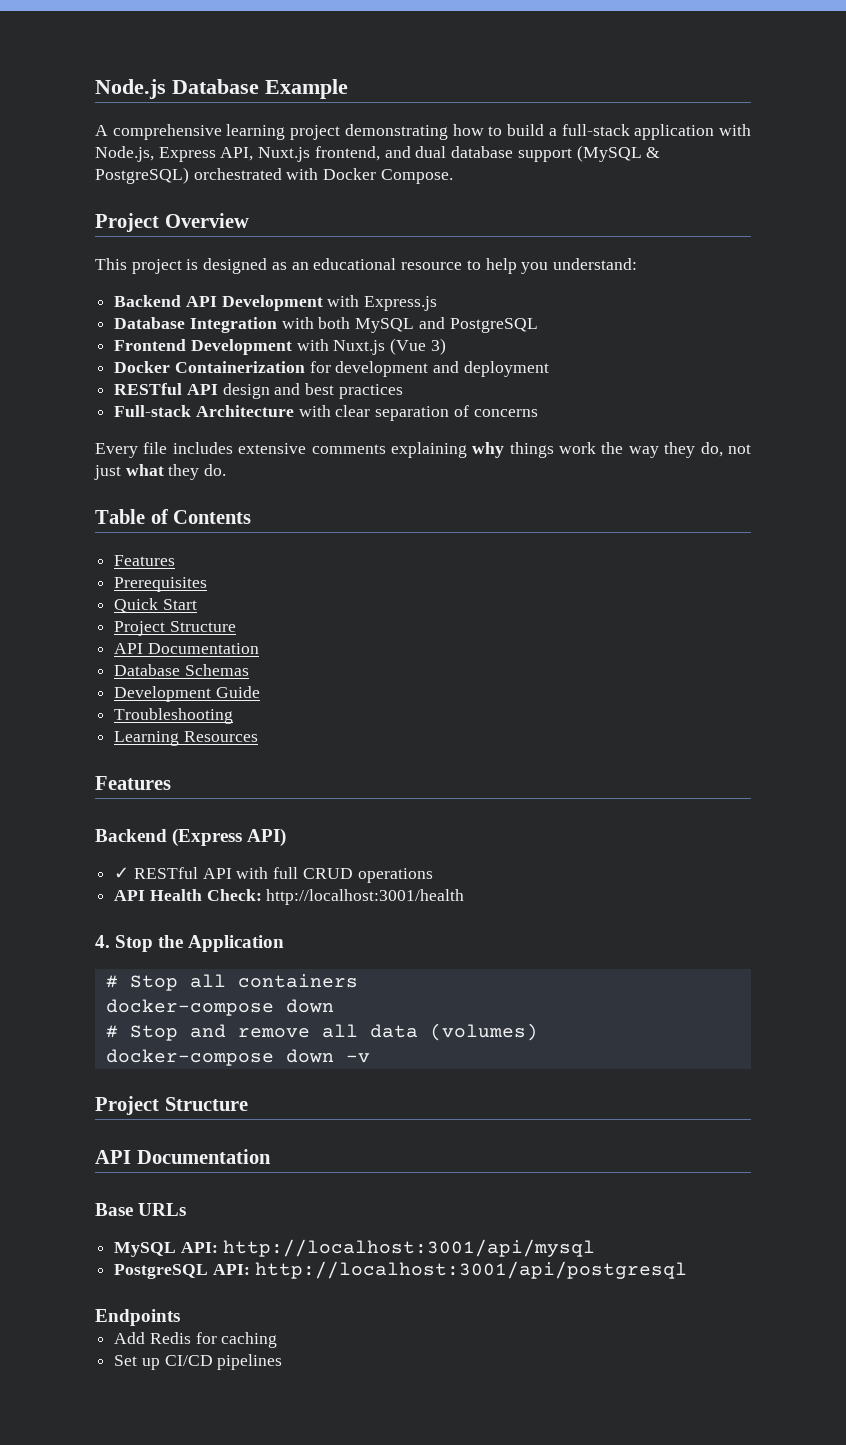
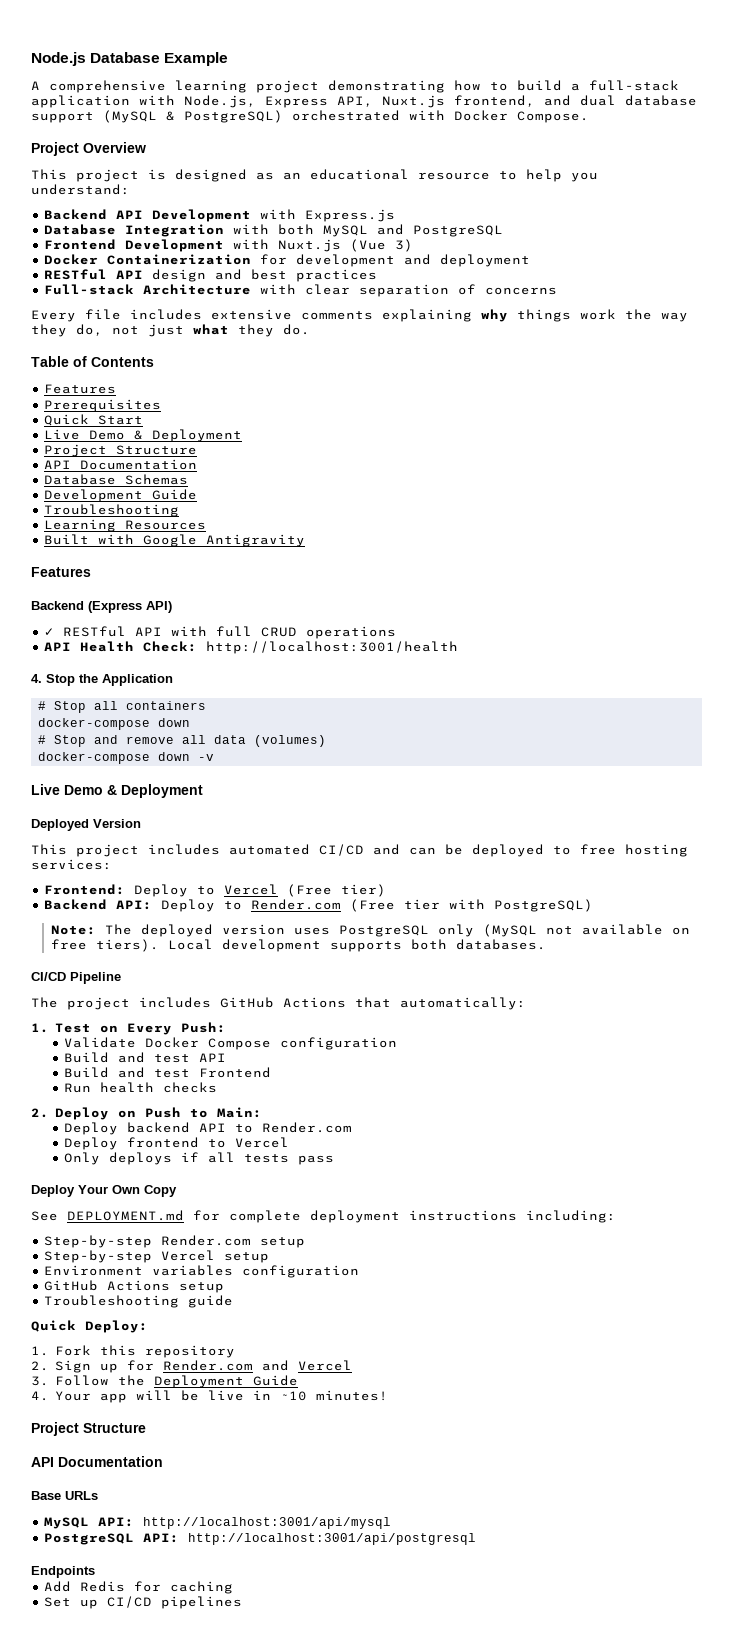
  Quick Start
+ Live Demo & Deployment
+ Built with Google Antigravity
  docker-compose down -v
+ Live Demo & Deployment
+ Deployed Version
+ This project includes automated CI/CD and can be deployed to free hosting services:
+ Frontend: Deploy to Vercel (Free tier)
+ Backend API: Deploy to Render.com (Free tier with PostgreSQL)
+ Note: The deployed version uses PostgreSQL only (MySQL not available on free tiers). Local development supports both databases.
+ CI/CD Pipeline
+ The project includes GitHub Actions that automatically:
+ 1. Test on Every Push:
+ Validate Docker Compose configuration
+ Build and test API
+ Build and test Frontend
+ Run health checks
+ 2. Deploy on Push to Main:
+ Deploy backend API to Render.com
+ Deploy frontend to Vercel
+ Only deploys if all tests pass
+ Deploy Your Own Copy
+ See DEPLOYMENT.md for complete deployment instructions including:
+ Step-by-step Render.com setup
+ Step-by-step Vercel setup
+ Environment variables configuration
+ GitHub Actions setup
+ Troubleshooting guide
+ Quick Deploy:
+ 1. Fork this repository
+ 2. Sign up for Render.com and Vercel
+ 3. Follow the Deployment Guide
+ 4. Your app will be live in ~10 minutes!

